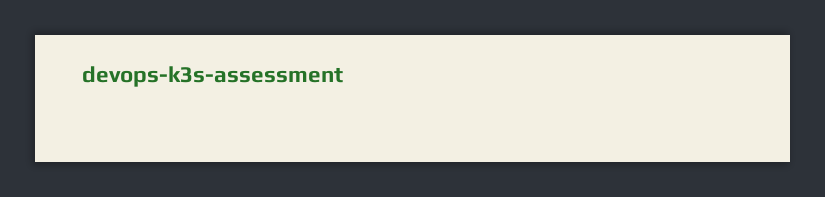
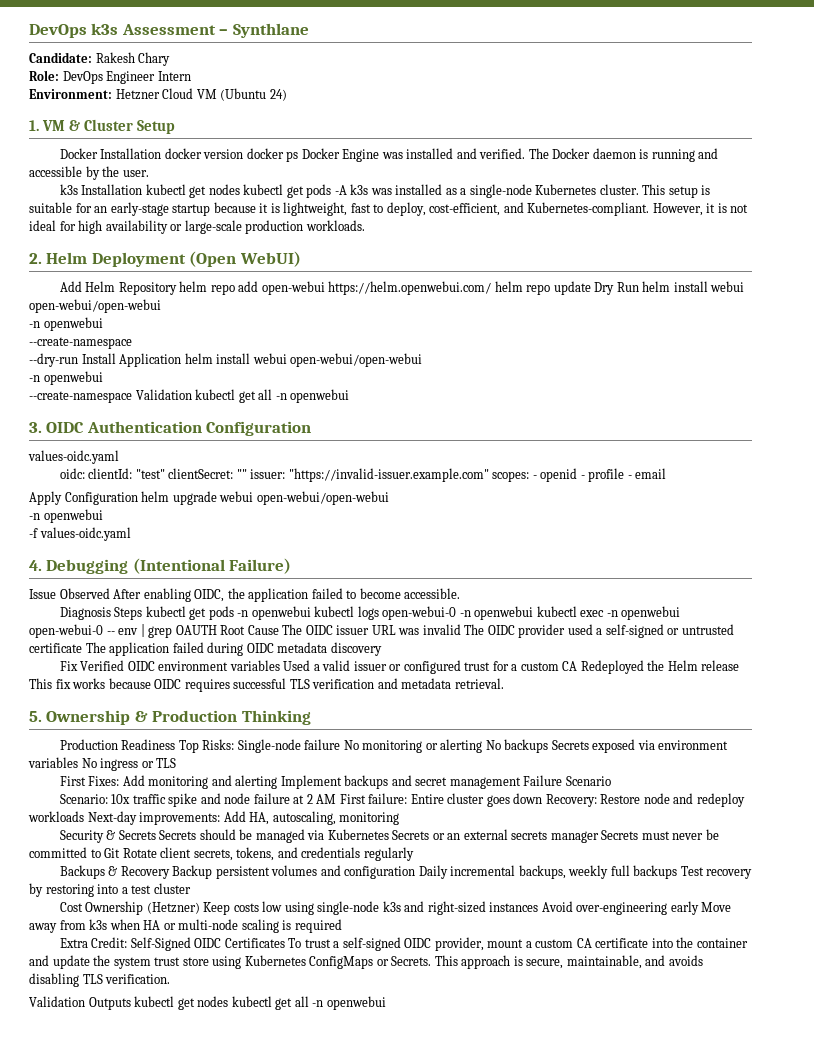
- devops-k3s-assessment
+ DevOps k3s Assessment – Synthlane
+ Candidate: Rakesh Chary
+ Role: DevOps Engineer Intern
+ Environment: Hetzner Cloud VM (Ubuntu 24)
+ 1. VM & Cluster Setup
+ Docker Installation docker version docker ps Docker Engine was installed and verified. The Docker daemon is running and accessible by the user.
+ k3s Installation kubectl get nodes kubectl get pods -A k3s was installed as a single-node Kubernetes cluster. This setup is suitable for an early-stage startup because it is lightweight, fast to deploy, cost-efficient, and Kubernetes-compliant. However, it is not ideal for high availability or large-scale production workloads.
+ 2. Helm Deployment (Open WebUI)
+ Add Helm Repository helm repo add open-webui https://helm.openwebui.com/ helm repo update Dry Run helm install webui open-webui/open-webui
+ -n openwebui
+ --create-namespace
+ --dry-run Install Application helm install webui open-webui/open-webui
+ -n openwebui
+ --create-namespace Validation kubectl get all -n openwebui
+ 3. OIDC Authentication Configuration
+ values-oidc.yaml
+ oidc: clientId: "test" clientSecret: "" issuer: "https://invalid-issuer.example.com" scopes: - openid - profile - email
+ Apply Configuration helm upgrade webui open-webui/open-webui
+ -n openwebui
+ -f values-oidc.yaml
+ 4. Debugging (Intentional Failure)
+ Issue Observed After enabling OIDC, the application failed to become accessible.
+ Diagnosis Steps kubectl get pods -n openwebui kubectl logs open-webui-0 -n openwebui kubectl exec -n openwebui open-webui-0 -- env | grep OAUTH Root Cause The OIDC issuer URL was invalid The OIDC provider used a self-signed or untrusted certificate The application failed during OIDC metadata discovery
+ Fix Verified OIDC environment variables Used a valid issuer or configured trust for a custom CA Redeployed the Helm release This fix works because OIDC requires successful TLS verification and metadata retrieval.
+ 5. Ownership & Production Thinking
+ Production Readiness Top Risks: Single-node failure No monitoring or alerting No backups Secrets exposed via environment variables No ingress or TLS
+ First Fixes: Add monitoring and alerting Implement backups and secret management Failure Scenario
+ Scenario: 10x traffic spike and node failure at 2 AM First failure: Entire cluster goes down Recovery: Restore node and redeploy workloads Next-day improvements: Add HA, autoscaling, monitoring
+ Security & Secrets Secrets should be managed via Kubernetes Secrets or an external secrets manager Secrets must never be committed to Git Rotate client secrets, tokens, and credentials regularly
+ Backups & Recovery Backup persistent volumes and configuration Daily incremental backups, weekly full backups Test recovery by restoring into a test cluster
+ Cost Ownership (Hetzner) Keep costs low using single-node k3s and right-sized instances Avoid over-engineering early Move away from k3s when HA or multi-node scaling is required
+ Extra Credit: Self-Signed OIDC Certificates To trust a self-signed OIDC provider, mount a custom CA certificate into the container and update the system trust store using Kubernetes ConfigMaps or Secrets. This approach is secure, maintainable, and avoids disabling TLS verification.
+ Validation Outputs kubectl get nodes kubectl get all -n openwebui

